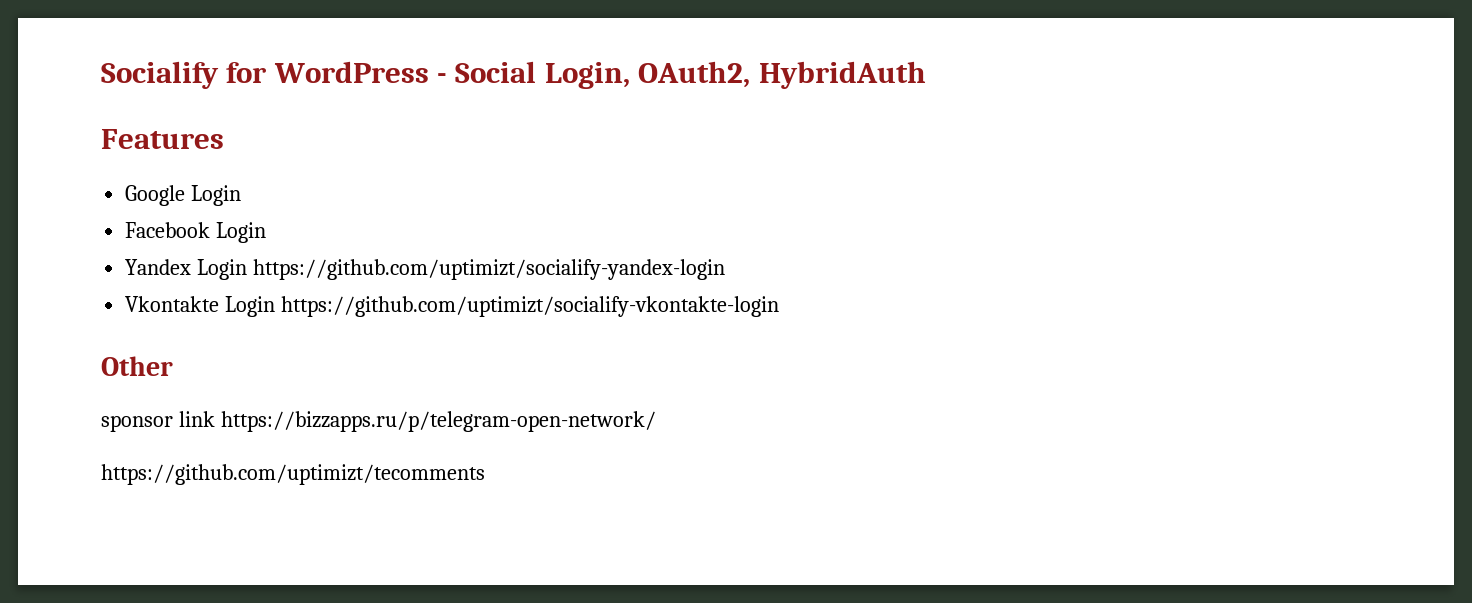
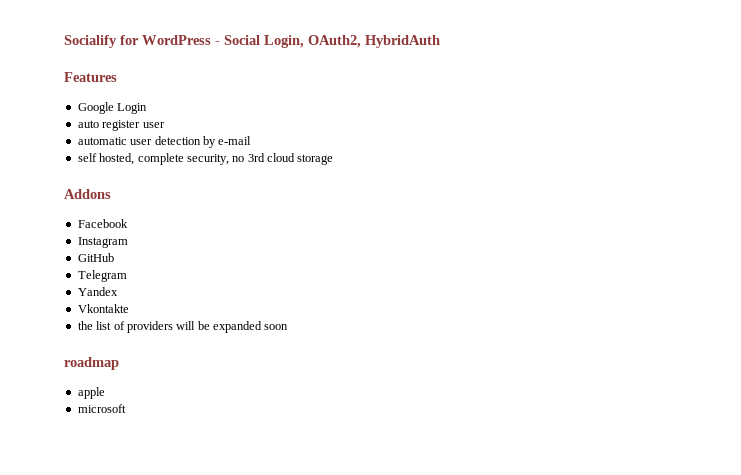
- Facebook Login
+ auto register user
+ automatic user detection by e-mail
+ self hosted, complete security, no 3rd cloud storage
+ Addons
+ Facebook
+ Instagram
+ GitHub
+ Telegram
- Yandex Login https://github.com/uptimizt/socialify-yandex-login
+ Yandex
- Vkontakte Login https://github.com/uptimizt/socialify-vkontakte-login
- Other
- sponsor link https://bizzapps.ru/p/telegram-open-network/
- https://github.com/uptimizt/tecomments
+ Vkontakte
+ the list of providers will be expanded soon
+ roadmap
+ apple
+ microsoft

